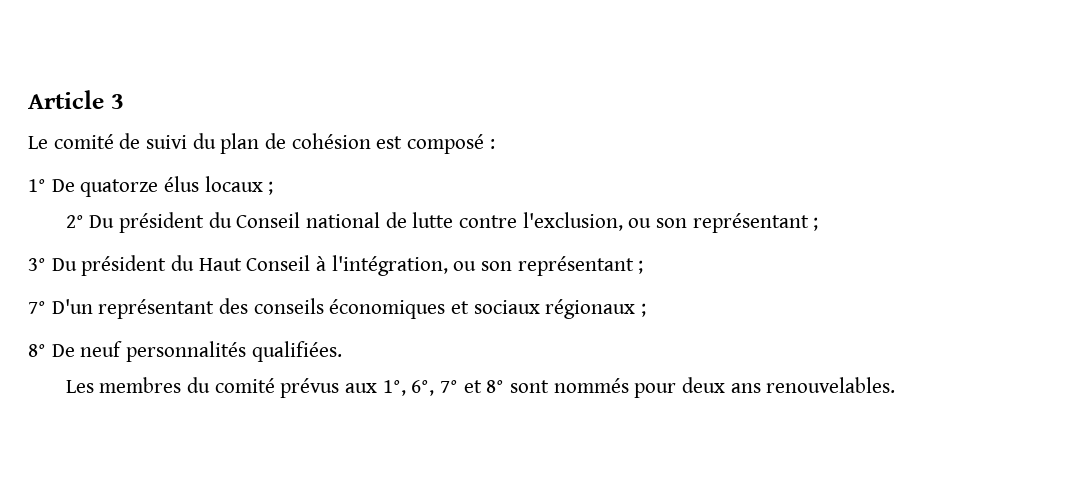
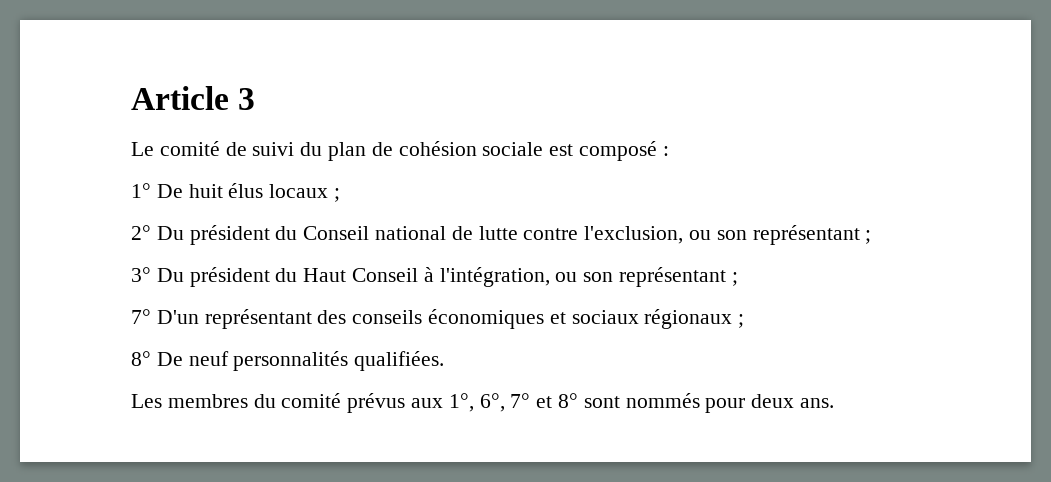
- Le comité de suivi du plan de cohésion est composé :
+ Le comité de suivi du plan de cohésion sociale est composé :
- 1° De quatorze élus locaux ;
+ 1° De huit élus locaux ;
- Les membres du comité prévus aux 1°, 6°, 7° et 8° sont nommés pour deux ans renouvelables.
+ Les membres du comité prévus aux 1°, 6°, 7° et 8° sont nommés pour deux ans.

